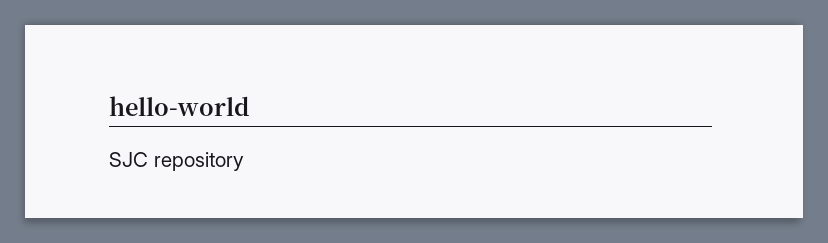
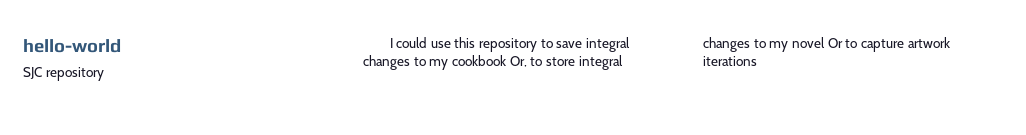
+ I could use this repository to save integral changes to my cookbook Or, to store integral changes to my novel Or to capture artwork iterations

